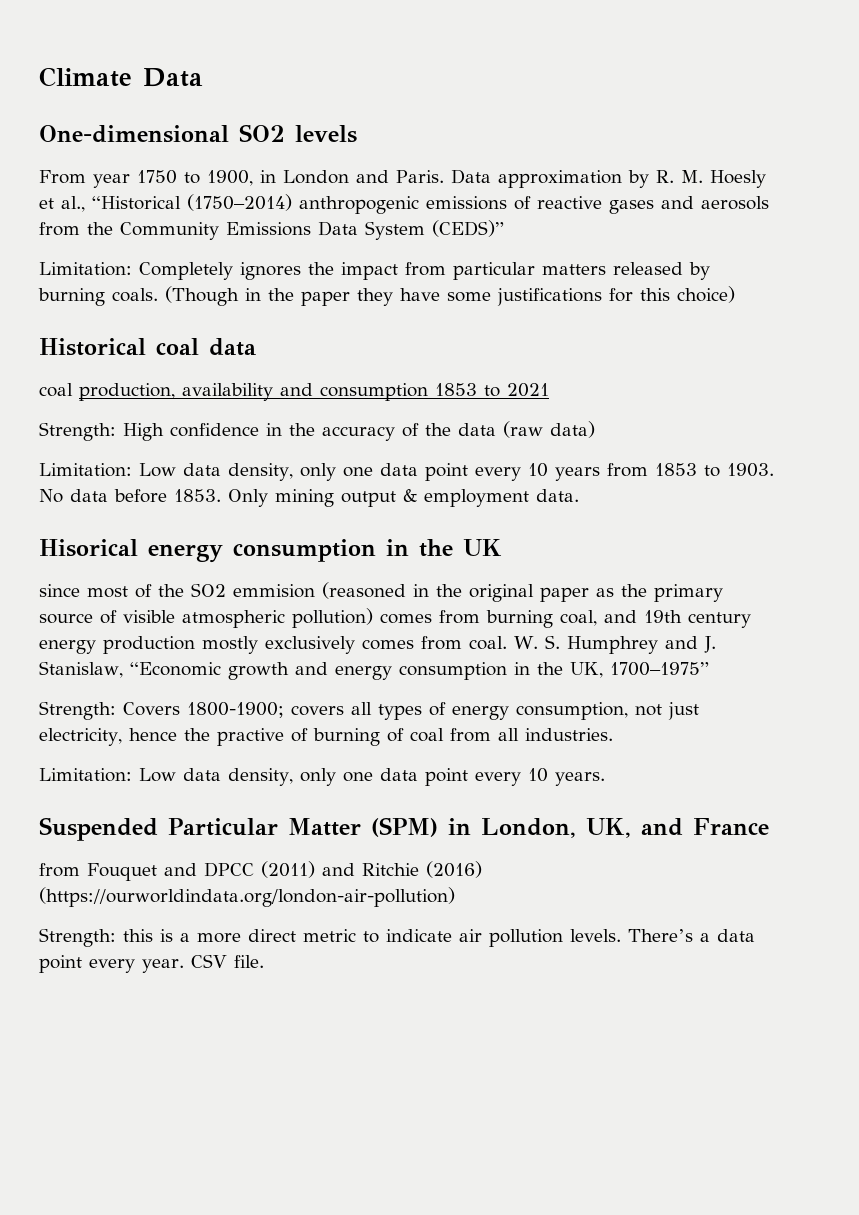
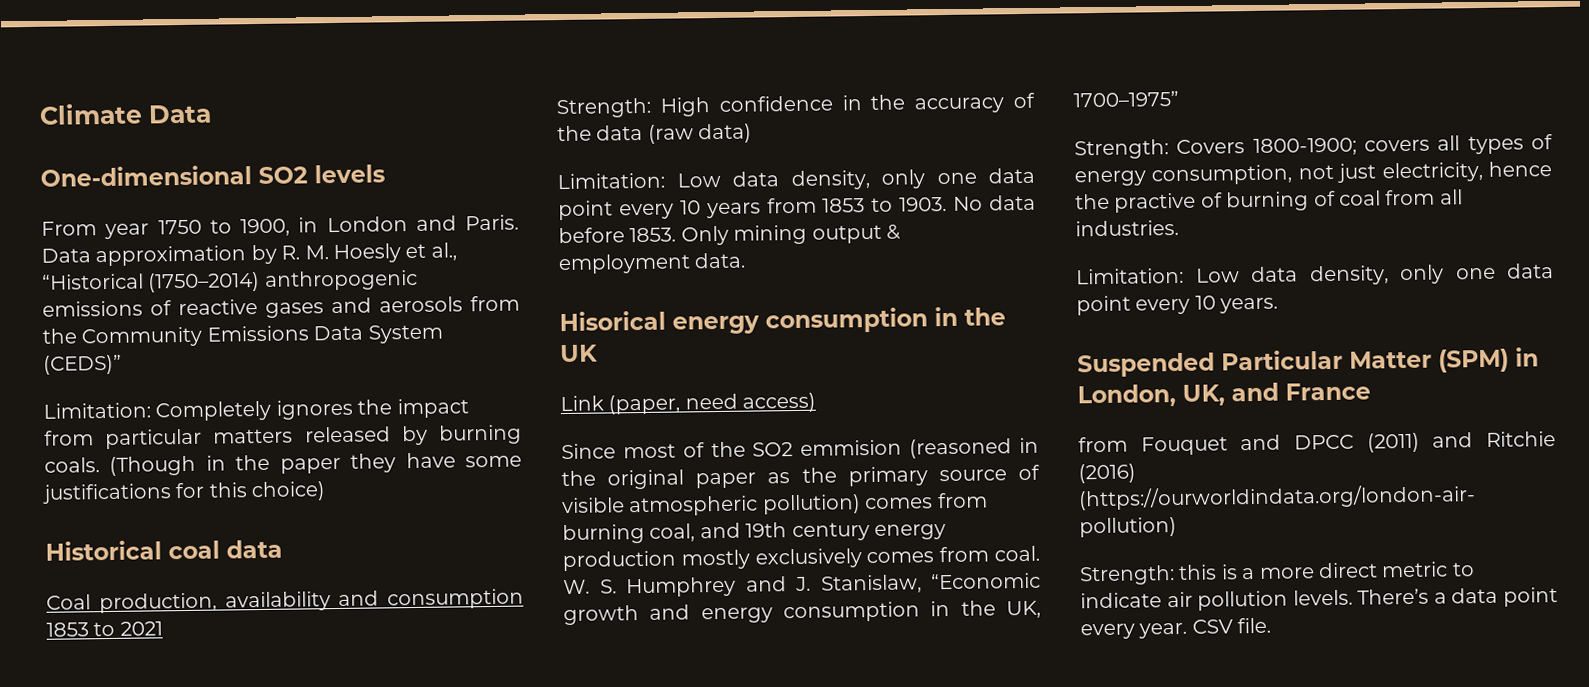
- coal production, availability and consumption 1853 to 2021
+ Coal production, availability and consumption 1853 to 2021
- since most of the SO2 emmision (reasoned in the original paper as the primary source of visible atmospheric pollution) comes from burning coal, and 19th century energy production mostly exclusively comes from coal.
+ Link (paper, need access)
+ Since most of the SO2 emmision (reasoned in the original paper as the primary source of visible atmospheric pollution) comes from burning coal, and 19th century energy production mostly exclusively comes from coal.

